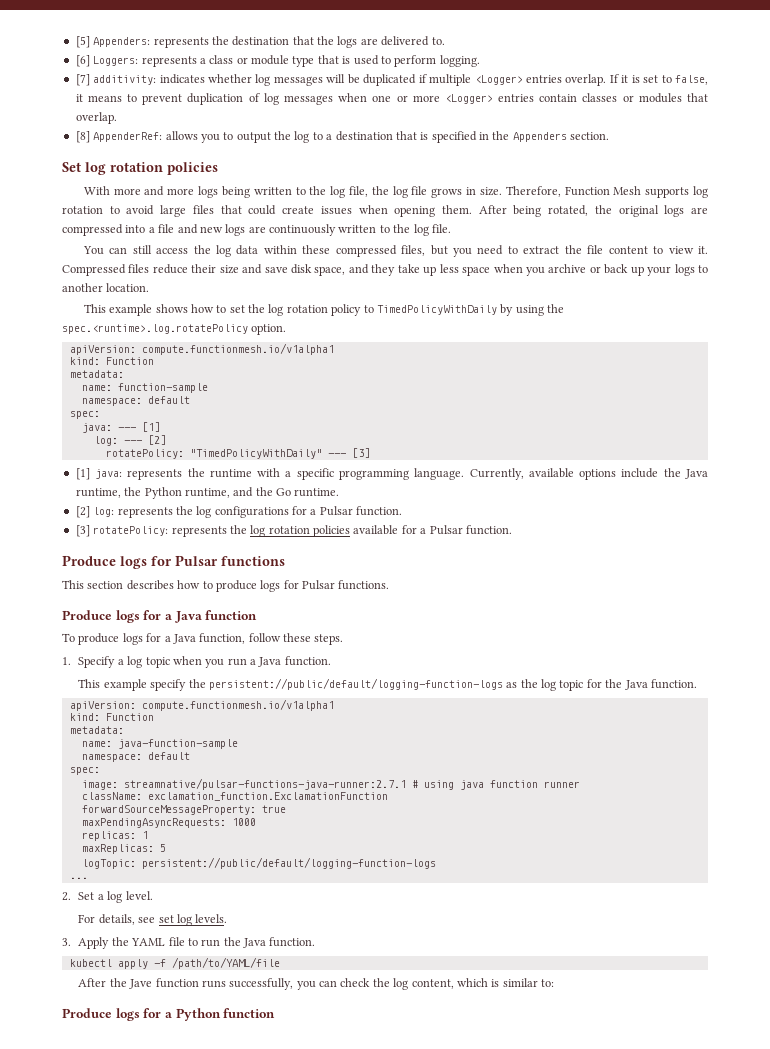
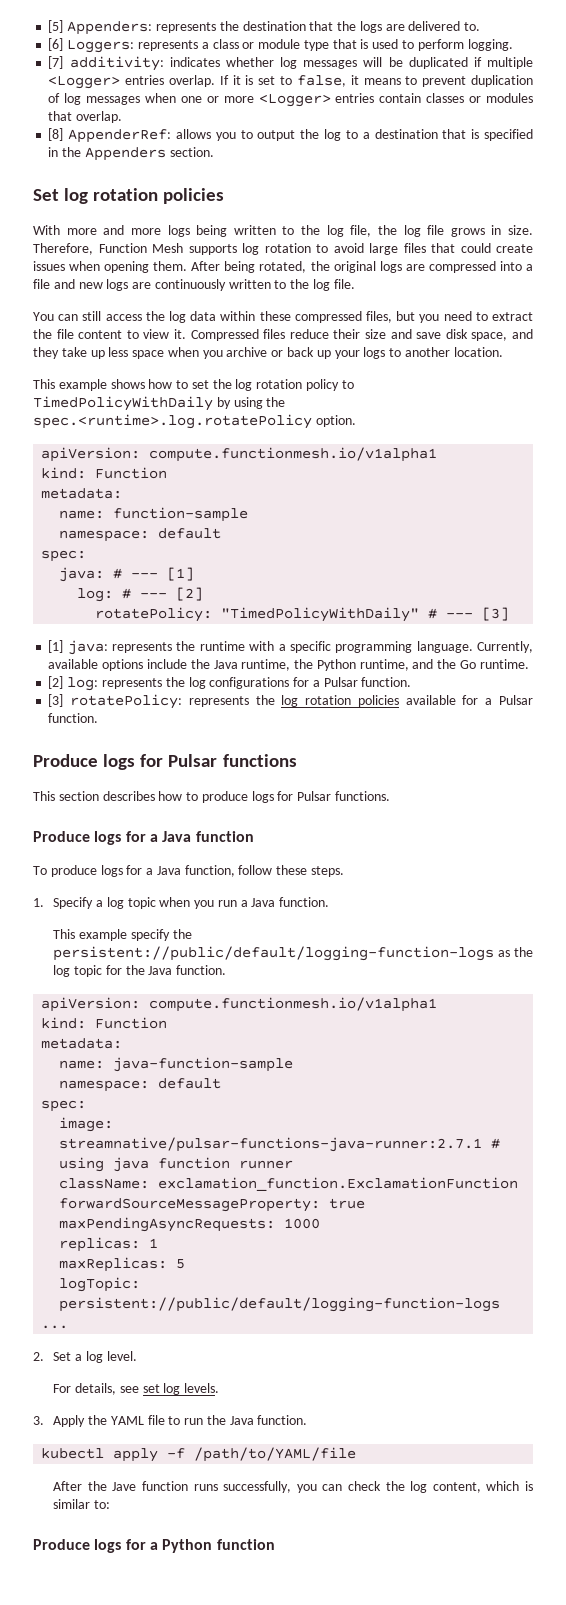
- java: --- [1]
+ java: # --- [1]
- log: --- [2]
+ log: # --- [2]
- rotatePolicy: "TimedPolicyWithDaily" --- [3]
+ rotatePolicy: "TimedPolicyWithDaily" # --- [3]

